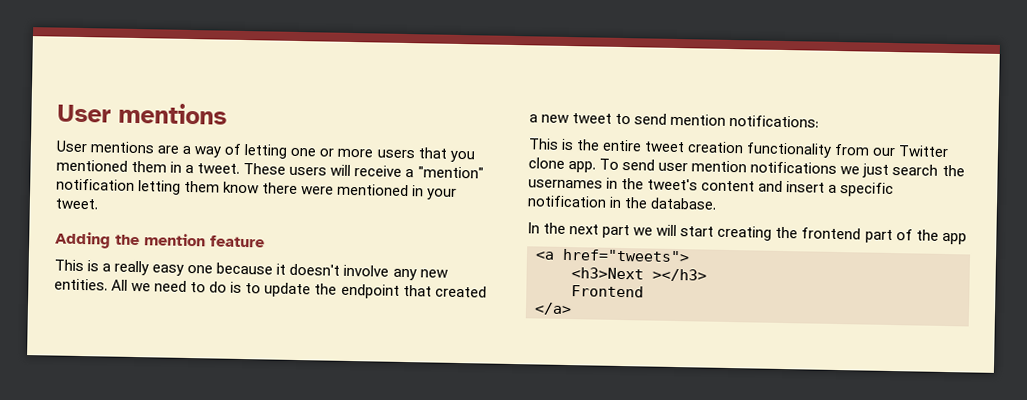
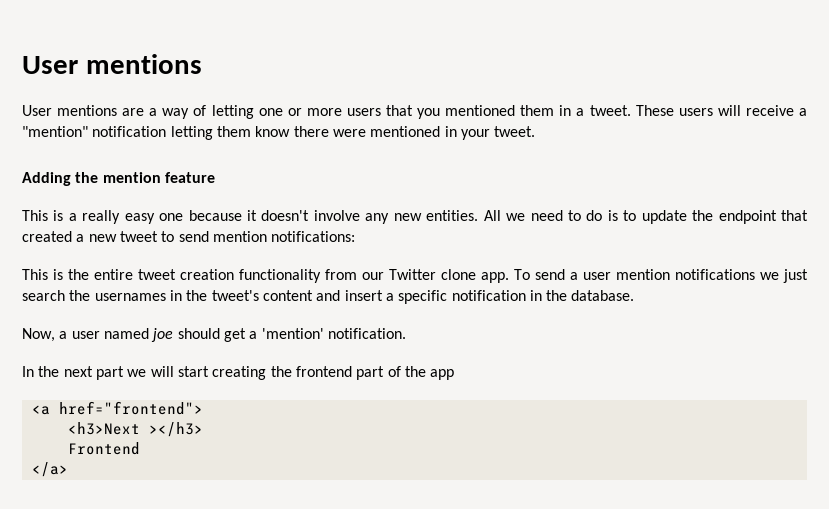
- To send user mention notifications we just search the usernames in the tweet's content and insert a specific notification in the database.
+ To send a user mention notifications we just search the usernames in the tweet's content and insert a specific notification in the database.
+ Now, a user named joe should get a 'mention' notification.
- <a href="tweets">
+ <a href="frontend">

